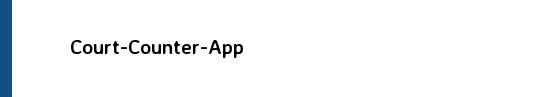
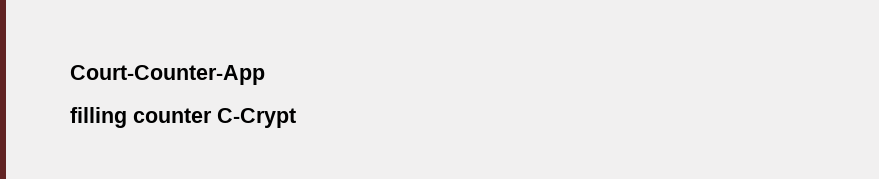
+ filling counter C-Crypt

